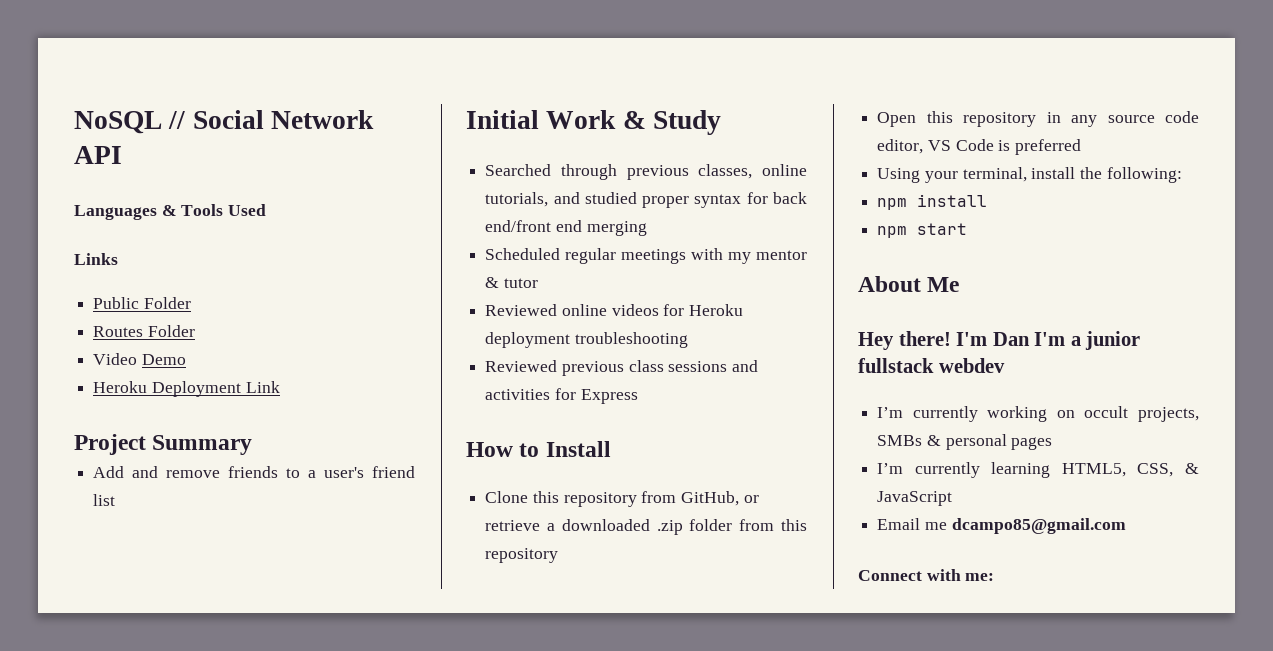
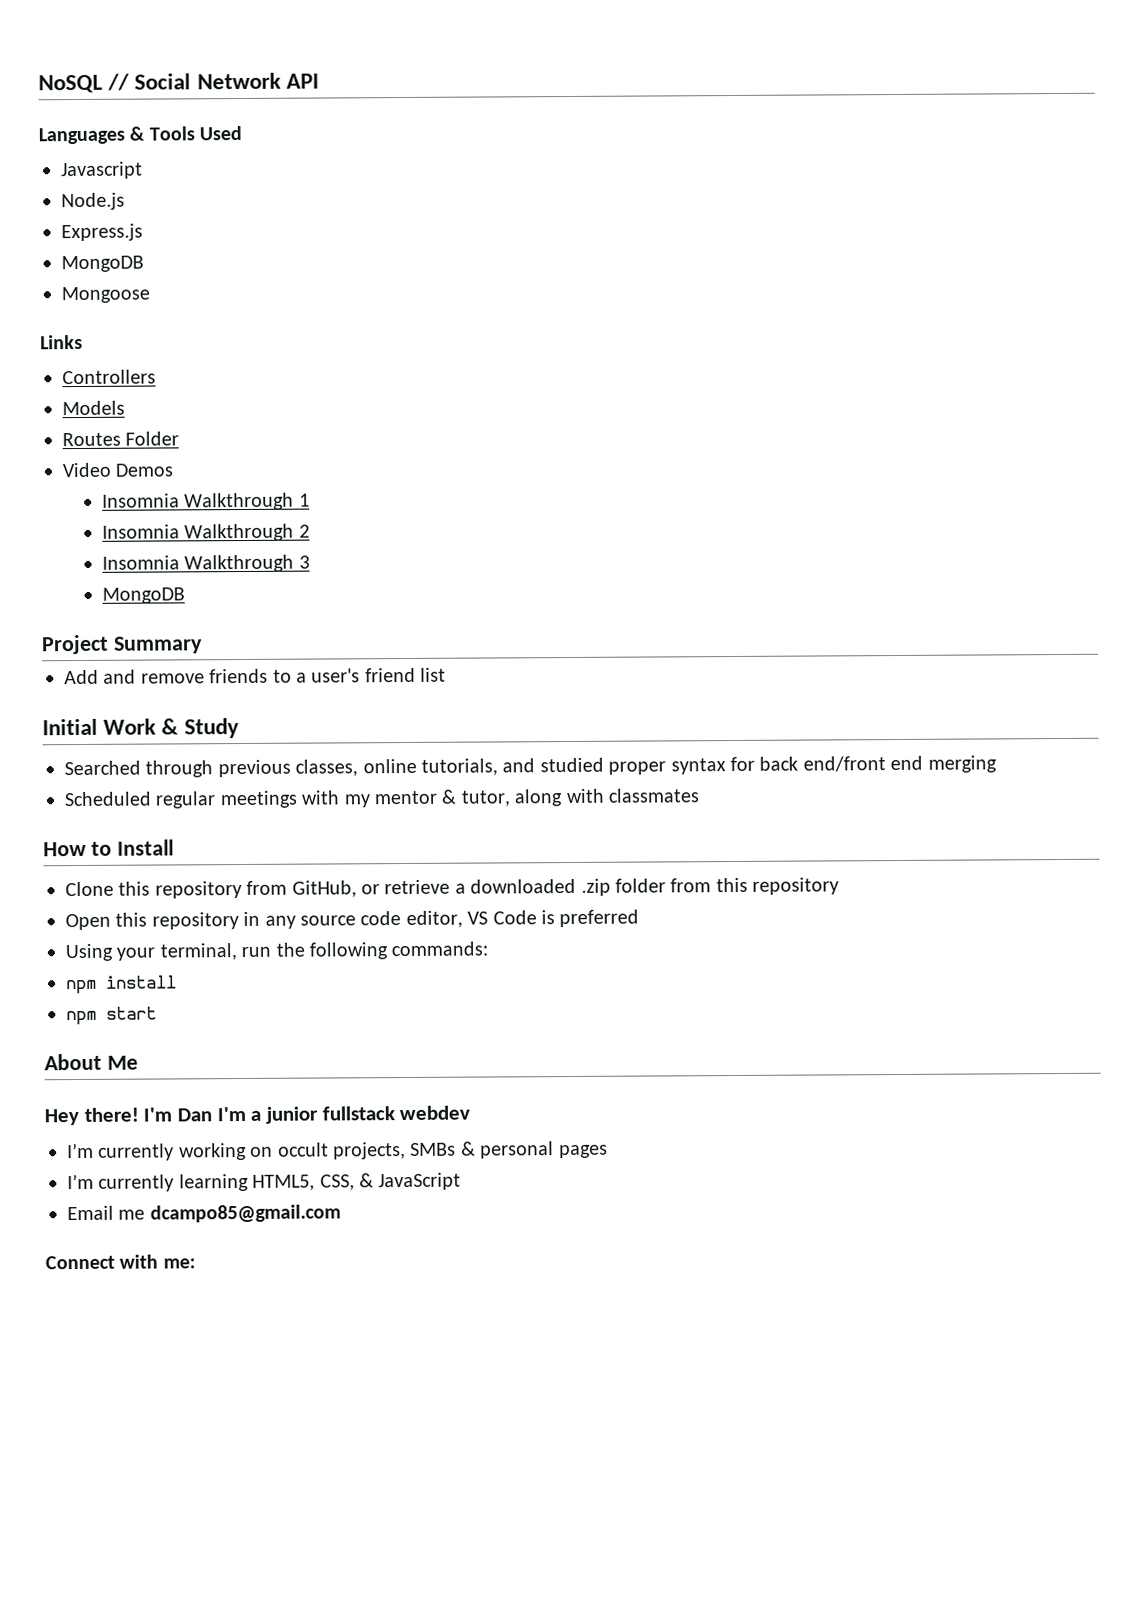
+ Javascript
+ Node.js
+ Express.js
+ MongoDB
+ Mongoose
- Public Folder
+ Controllers
+ Models
- Video Demo
- Heroku Deployment Link
+ Video Demos
+ Insomnia Walkthrough 1
+ Insomnia Walkthrough 2
+ Insomnia Walkthrough 3
+ MongoDB
- Scheduled regular meetings with my mentor & tutor
- Reviewed online videos for Heroku deployment troubleshooting
- Reviewed previous class sessions and activities for Express
+ Scheduled regular meetings with my mentor & tutor, along with classmates
- Using your terminal, install the following:
+ Using your terminal, run the following commands:

